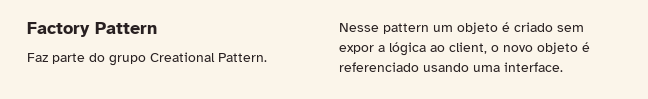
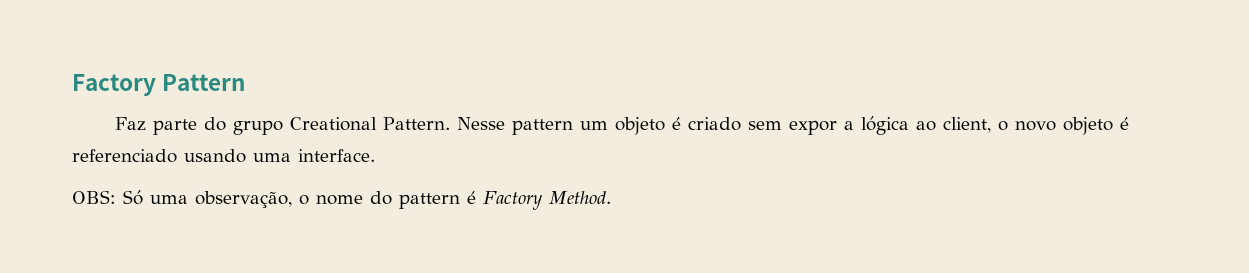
+ OBS: Só uma observação, o nome do pattern é Factory Method.

